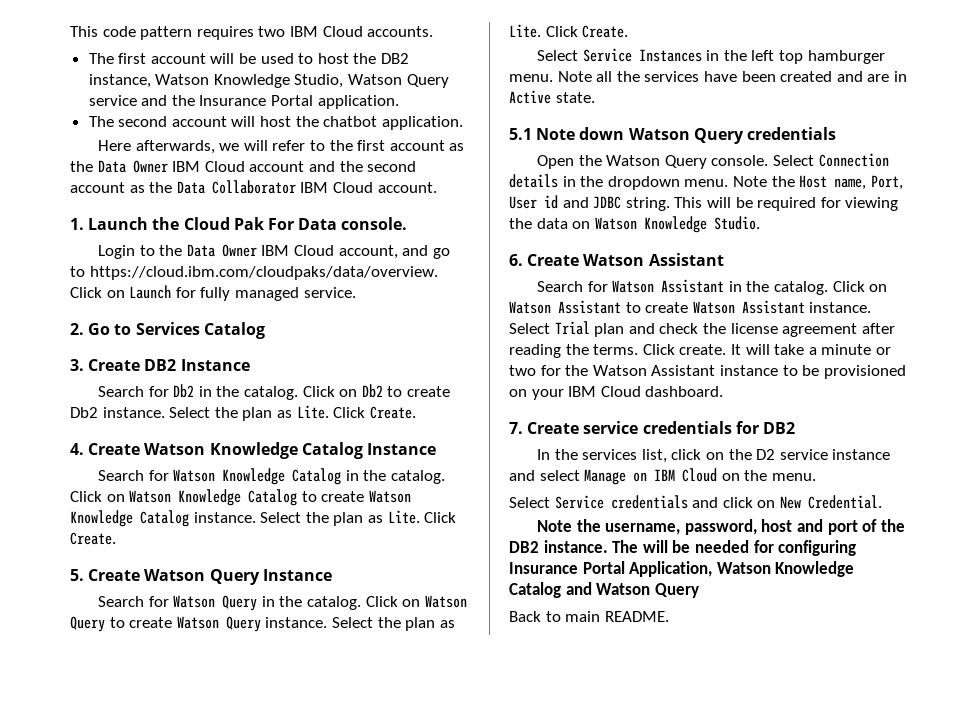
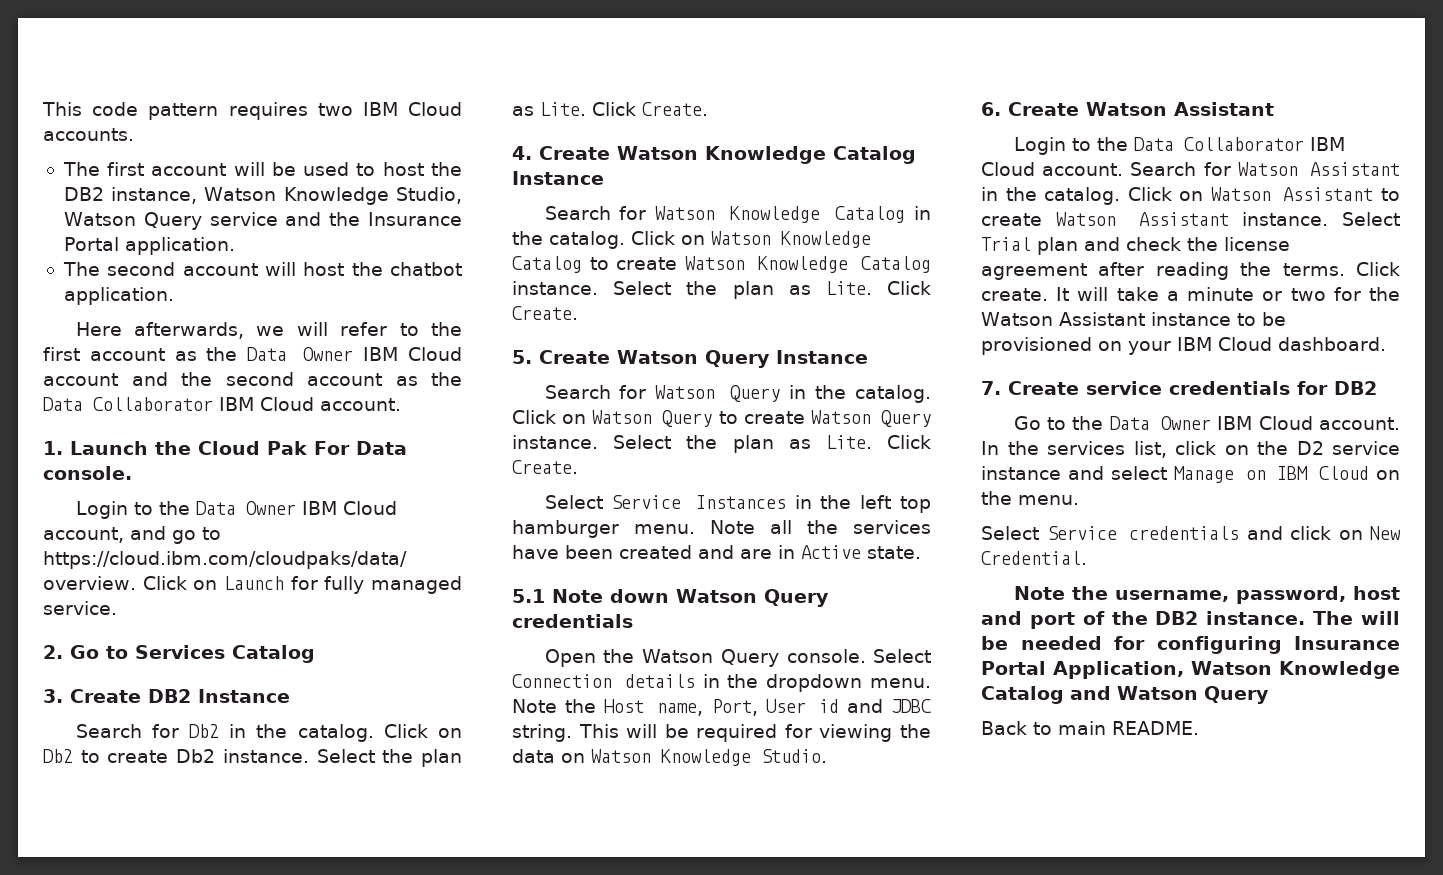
+ Login to the Data Collaborator IBM Cloud account.
+ Go to the Data Owner IBM Cloud account.

